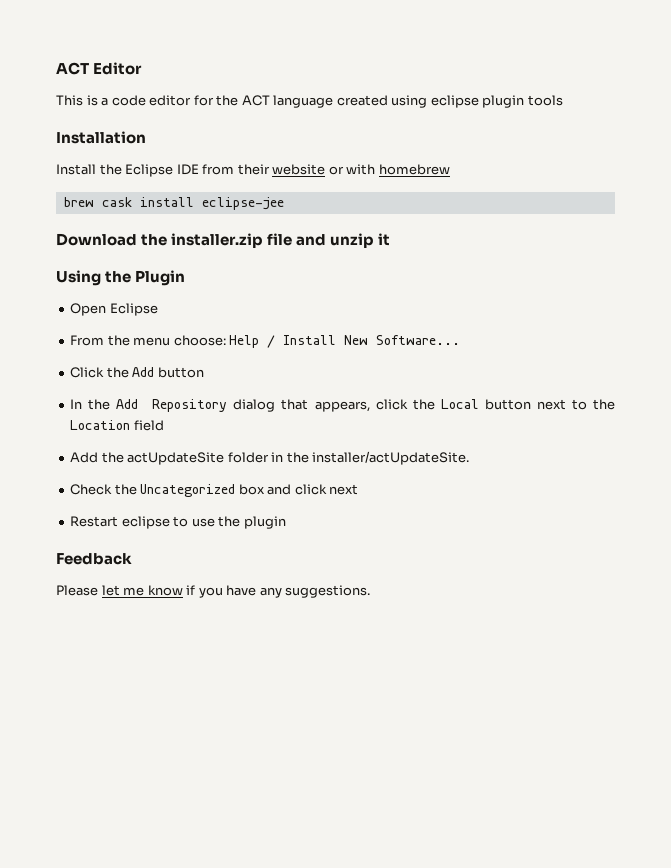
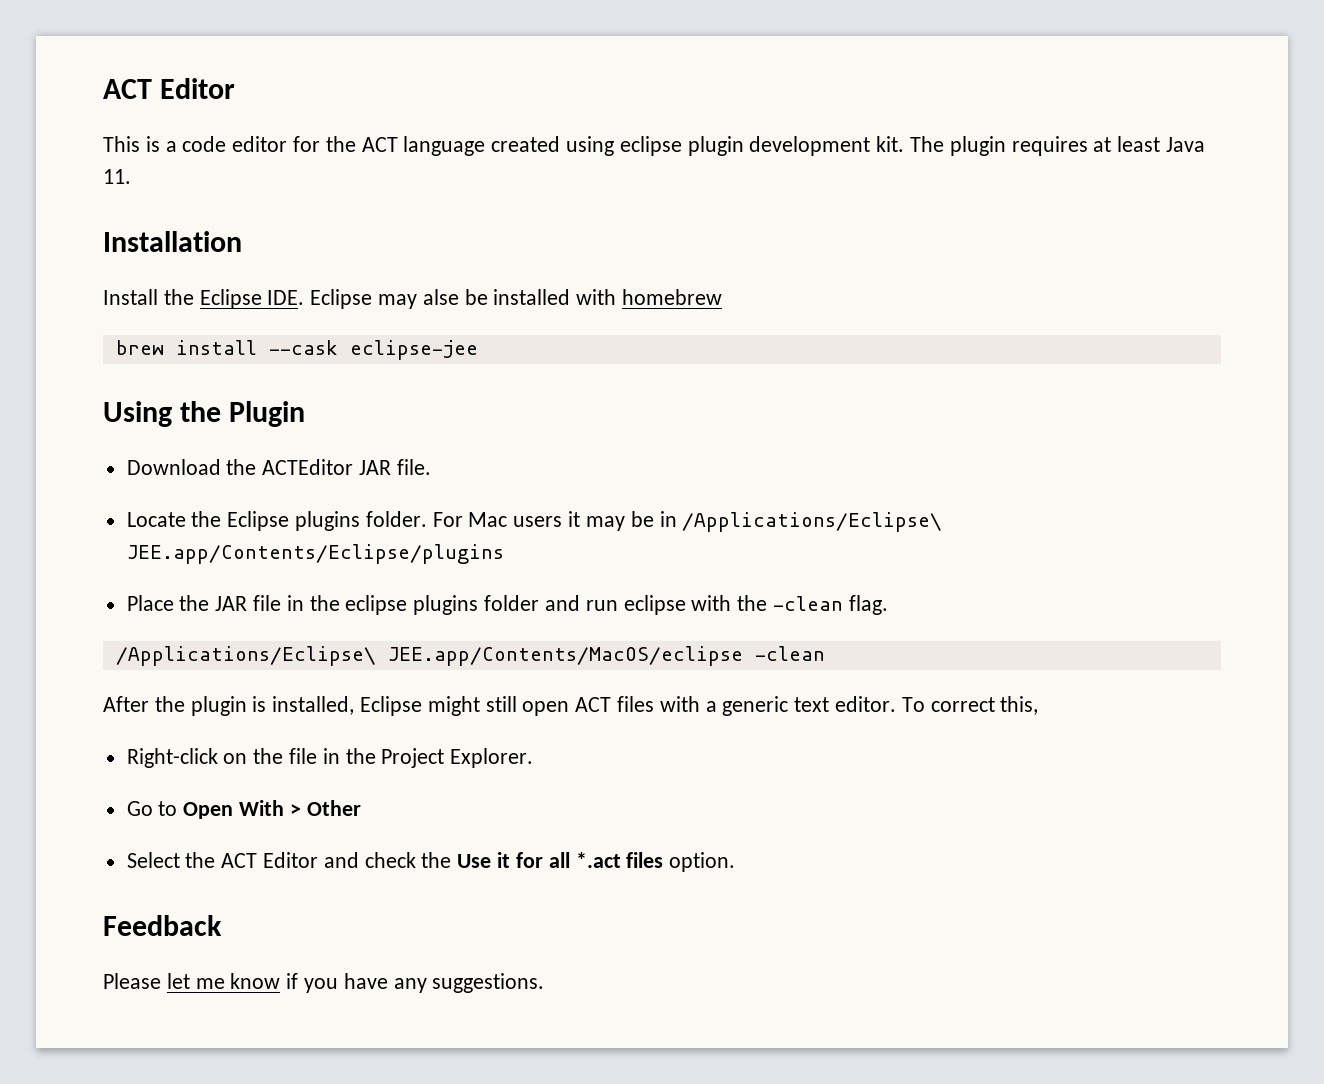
- This is a code editor for the ACT language created using eclipse plugin tools
+ This is a code editor for the ACT language created using eclipse plugin development kit. The plugin requires at least Java 11.
  Installation
- Install the Eclipse IDE from their website or with homebrew
+ Install the Eclipse IDE. Eclipse may alse be installed with homebrew
- brew cask install eclipse-jee
+ brew install --cask eclipse-jee
- Download the installer.zip file and unzip it
  Using the Plugin
- Open Eclipse
- From the menu choose: Help / Install New Software...
- Click the Add button
- In the Add Repository dialog that appears, click the Local button next to the Location field
- Add the actUpdateSite folder in the installer/actUpdateSite.
- Check the Uncategorized box and click next
- Restart eclipse to use the plugin
+ Download the ACTEditor JAR file.
+ Locate the Eclipse plugins folder. For Mac users it may be in /Applications/Eclipse\ JEE.app/Contents/Eclipse/plugins
+ Place the JAR file in the eclipse plugins folder and run eclipse with the -clean flag.
+ /Applications/Eclipse\ JEE.app/Contents/MacOS/eclipse -clean
+ After the plugin is installed, Eclipse might still open ACT files with a generic text editor. To correct this,
+ Right-click on the file in the Project Explorer.
+ Go to Open With > Other
+ Select the ACT Editor and check the Use it for all *.act files option.

